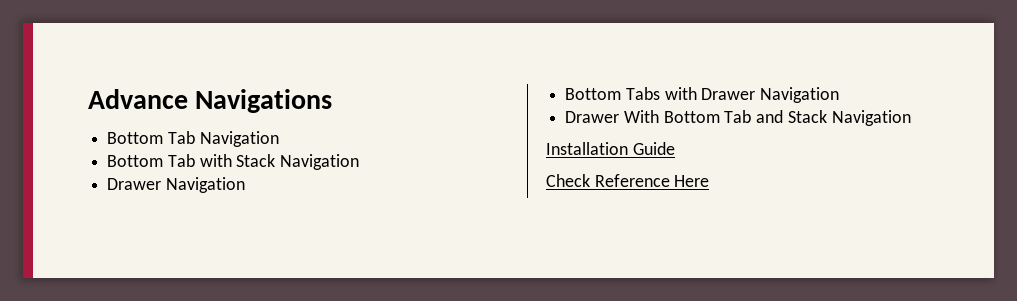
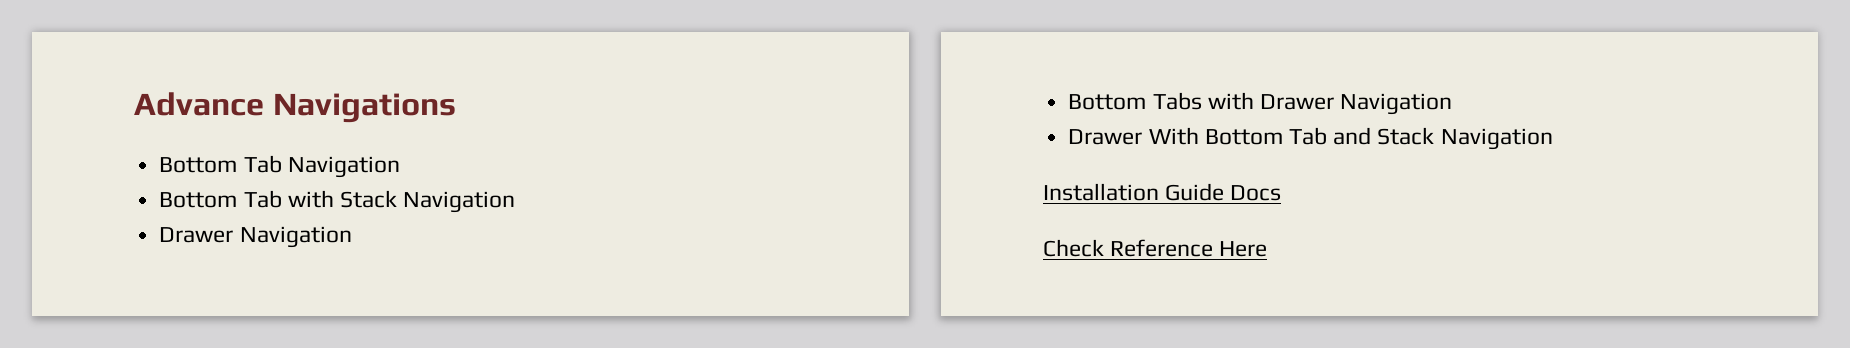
- Installation Guide
+ Installation Guide Docs

